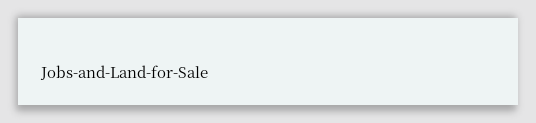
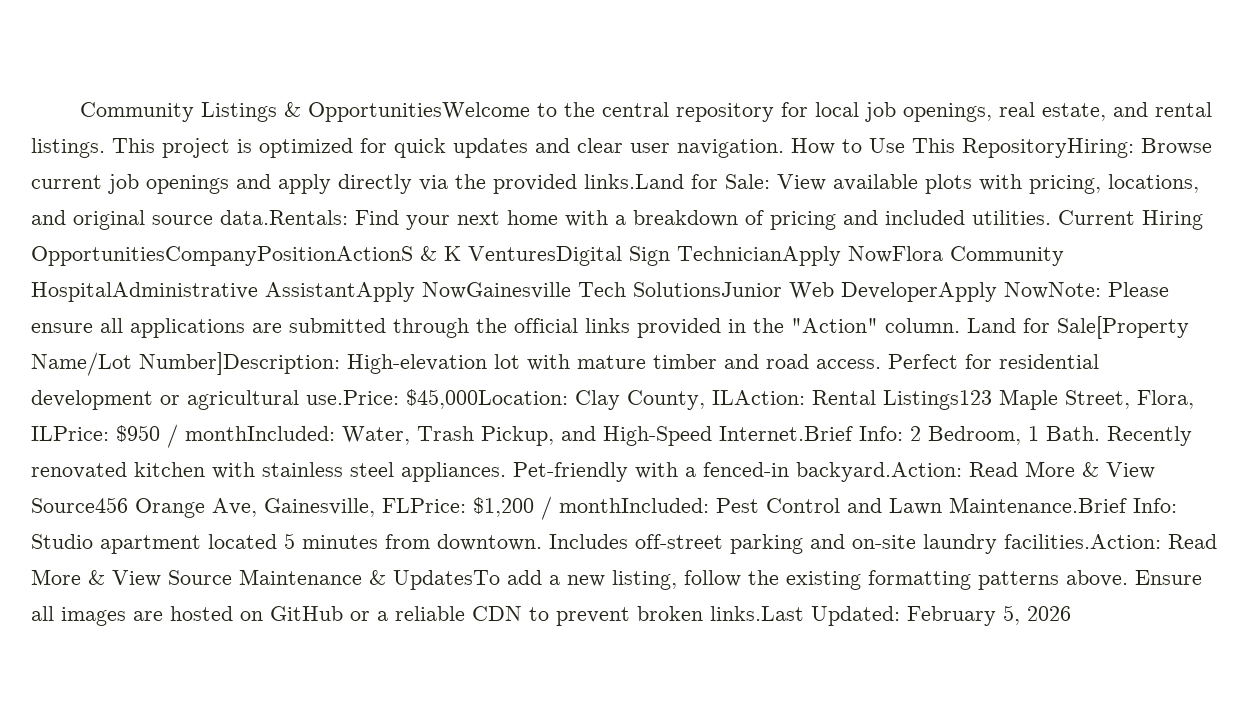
- Jobs-and-Land-for-Sale
+ Community Listings & OpportunitiesWelcome to the central repository for local job openings, real estate, and rental listings. This project is optimized for quick updates and clear user navigation. How to Use This RepositoryHiring: Browse current job openings and apply directly via the provided links.Land for Sale: View available plots with pricing, locations, and original source data.Rentals: Find your next home with a breakdown of pricing and included utilities. Current Hiring OpportunitiesCompanyPositionActionS & K VenturesDigital Sign TechnicianApply NowFlora Community HospitalAdministrative AssistantApply NowGainesville Tech SolutionsJunior Web DeveloperApply NowNote: Please ensure all applications are submitted through the official links provided in the "Action" column. Land for Sale[Property Name/Lot Number]Description: High-elevation lot with mature timber and road access. Perfect for residential development or agricultural use.Price: $45,000Location: Clay County, ILAction: Rental Listings123 Maple Street, Flora, ILPrice: $950 / monthIncluded: Water, Trash Pickup, and High-Speed Internet.Brief Info: 2 Bedroom, 1 Bath. Recently renovated kitchen with stainless steel appliances. Pet-friendly with a fenced-in backyard.Action: Read More & View Source456 Orange Ave, Gainesville, FLPrice: $1,200 / monthIncluded: Pest Control and Lawn Maintenance.Brief Info: Studio apartment located 5 minutes from downtown. Includes off-street parking and on-site laundry facilities.Action: Read More & View Source Maintenance & UpdatesTo add a new listing, follow the existing formatting patterns above. Ensure all images are hosted on GitHub or a reliable CDN to prevent broken links.Last Updated: February 5, 2026

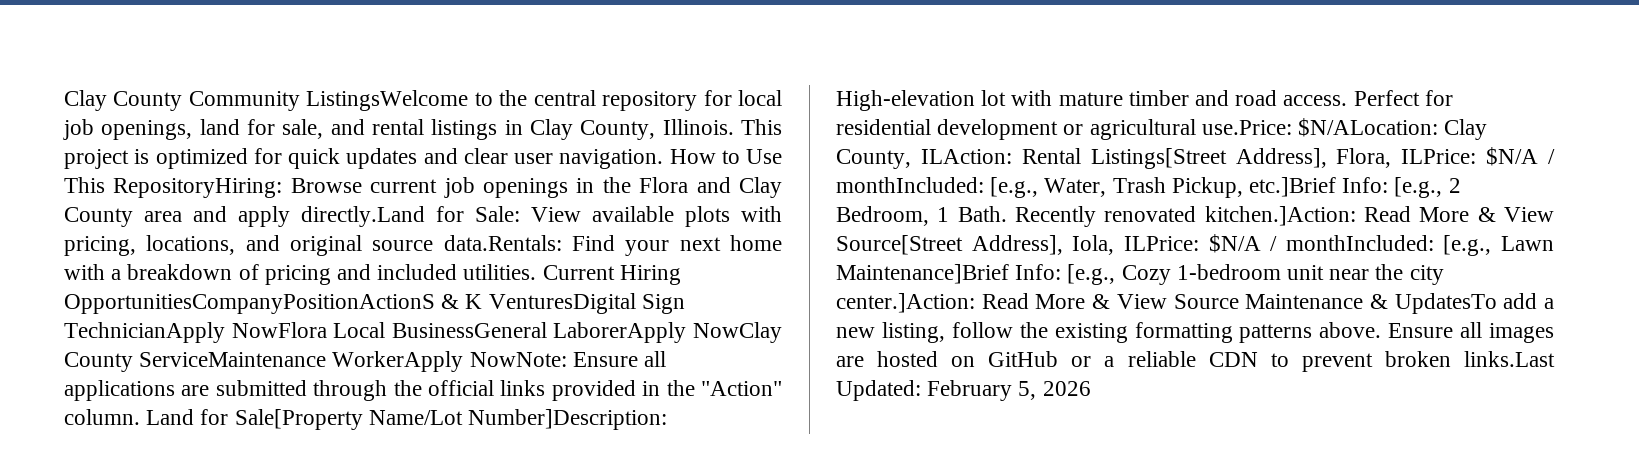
- Community Listings & OpportunitiesWelcome to the central repository for local job openings, real estate, and rental listings.
+ Clay County Community ListingsWelcome to the central repository for local job openings, land for sale, and rental listings in Clay County, Illinois.
- How to Use This RepositoryHiring: Browse current job openings and apply directly via the provided links.Land for Sale: View available plots with pricing, locations, and original source data.Rentals: Find your next home with a breakdown of pricing and included utilities.
+ How to Use This RepositoryHiring: Browse current job openings in the Flora and Clay County area and apply directly.Land for Sale: View available plots with pricing, locations, and original source data.Rentals: Find your next home with a breakdown of pricing and included utilities.
- Current Hiring OpportunitiesCompanyPositionActionS & K VenturesDigital Sign TechnicianApply NowFlora Community HospitalAdministrative AssistantApply NowGainesville Tech SolutionsJunior Web DeveloperApply NowNote: Please ensure all applications are submitted through the official links provided in the "Action" column.
+ Current Hiring OpportunitiesCompanyPositionActionS & K VenturesDigital Sign TechnicianApply NowFlora Local BusinessGeneral LaborerApply NowClay County ServiceMaintenance WorkerApply NowNote: Ensure all applications are submitted through the official links provided in the "Action" column.
- Perfect for residential development or agricultural use.Price: $45,000Location: Clay County, ILAction: Rental Listings123 Maple Street, Flora, ILPrice: $950 / monthIncluded: Water, Trash Pickup, and High-Speed Internet.Brief Info: 2 Bedroom, 1 Bath.
+ Perfect for residential development or agricultural use.Price: $N/ALocation: Clay County, ILAction: Rental Listings[Street Address], Flora, ILPrice: $N/A / monthIncluded: [e.g., Water, Trash Pickup, etc.]Brief Info: [e.g., 2 Bedroom, 1 Bath.
- Recently renovated kitchen with stainless steel appliances. Pet-friendly with a fenced-in backyard.Action: Read More & View Source456 Orange Ave, Gainesville, FLPrice: $1,200 / monthIncluded: Pest Control and Lawn Maintenance.Brief Info: Studio apartment located 5 minutes from downtown. Includes off-street parking and on-site laundry facilities.Action: Read More & View Source Maintenance & UpdatesTo add a new listing, follow the existing formatting patterns above.
+ Recently renovated kitchen.]Action: Read More & View Source[Street Address], Iola, ILPrice: $N/A / monthIncluded: [e.g., Lawn Maintenance]Brief Info: [e.g., Cozy 1-bedroom unit near the city center.]Action: Read More & View Source Maintenance & UpdatesTo add a new listing, follow the existing formatting patterns above.

